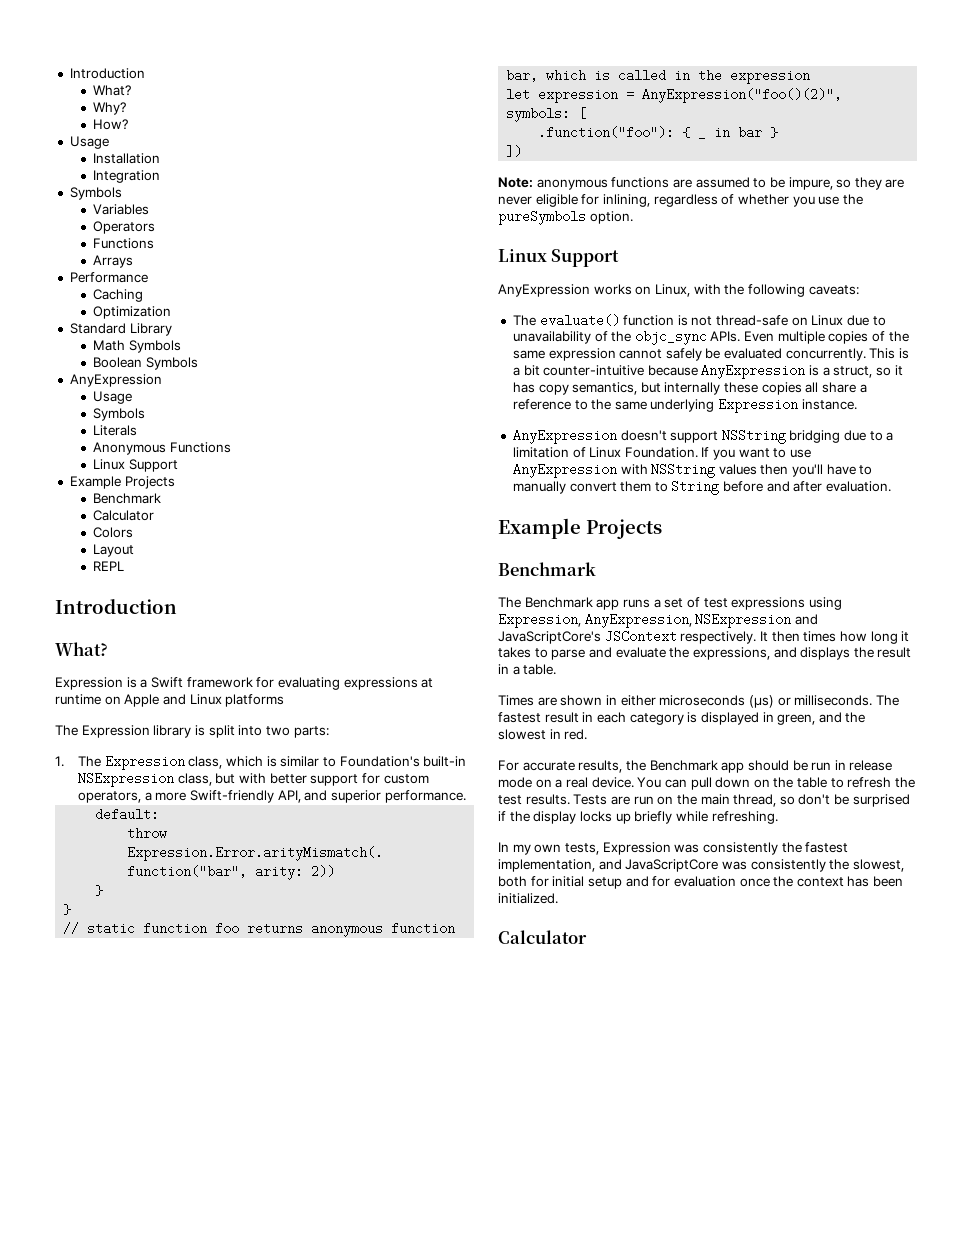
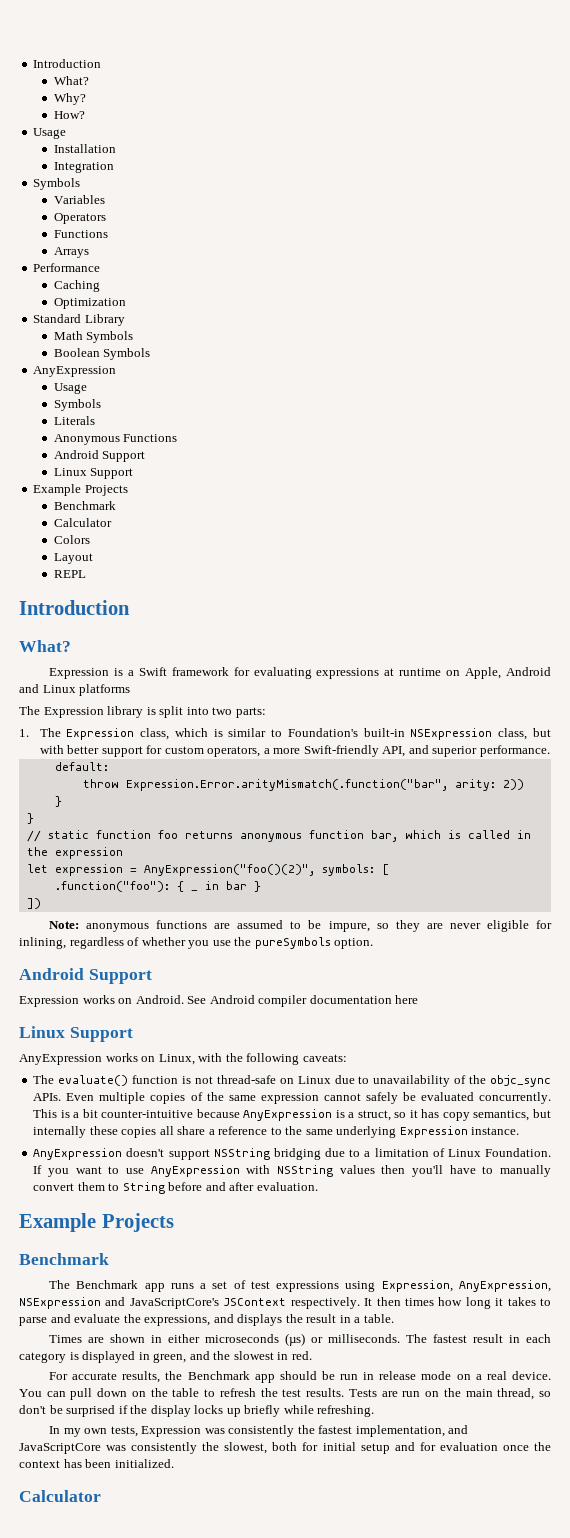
  Anonymous Functions
+ Android Support
- Expression is a Swift framework for evaluating expressions at runtime on Apple and Linux platforms
+ Expression is a Swift framework for evaluating expressions at runtime on Apple, Android and Linux platforms
  Note: anonymous functions are assumed to be impure, so they are never eligible for inlining, regardless of whether you use the pureSymbols option.
+ Android Support
+ Expression works on Android. See Android compiler documentation here

